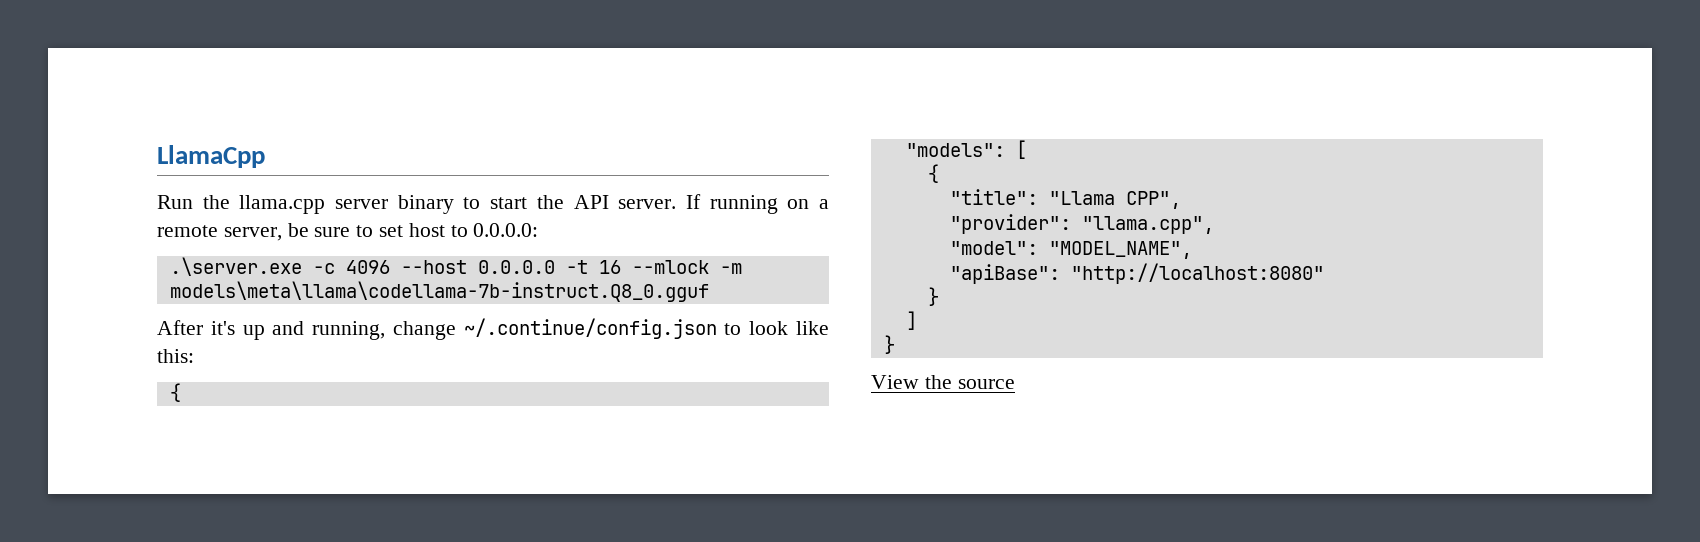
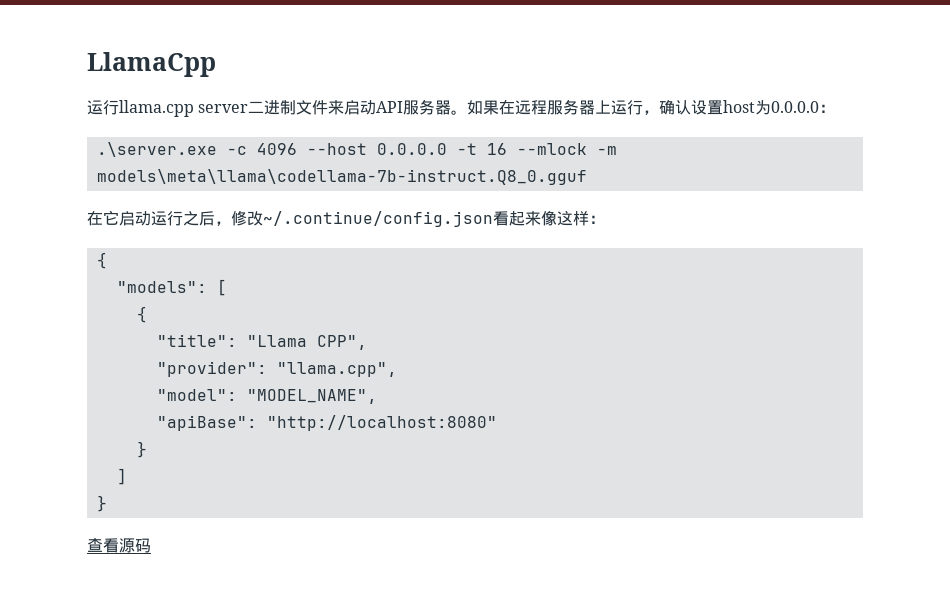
- Run the llama.cpp server binary to start the API server. If running on a remote server, be sure to set host to 0.0.0.0:
+ 运行llama.cpp server二进制文件来启动API服务器。如果在远程服务器上运行，确认设置host为0.0.0.0：
- After it's up and running, change ~/.continue/config.json to look like this:
+ 在它启动运行之后，修改~/.continue/config.json看起来像这样：
- View the source
+ 查看源码

